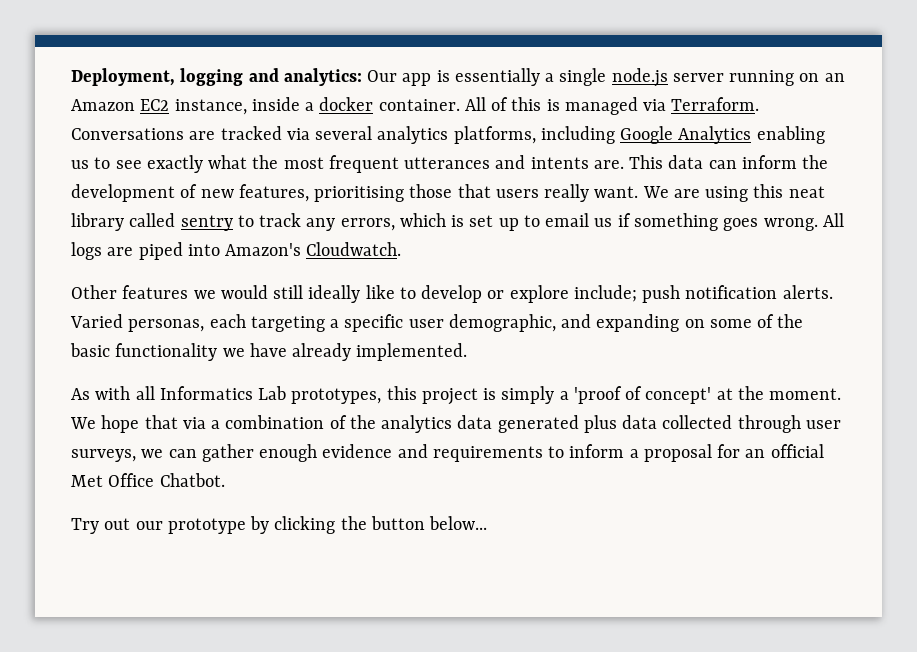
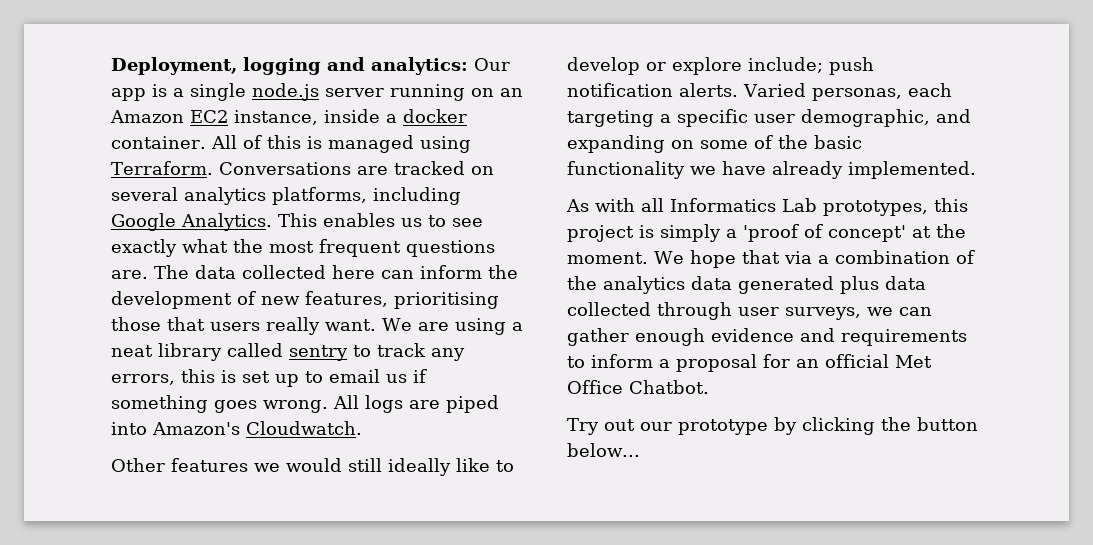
- Deployment, logging and analytics: Our app is essentially a single node.js server running on an Amazon EC2 instance, inside a docker container.
+ Deployment, logging and analytics: Our app is a single node.js server running on an Amazon EC2 instance, inside a docker container.
- All of this is managed via Terraform.
+ All of this is managed using Terraform.
- Conversations are tracked via several analytics platforms, including Google Analytics enabling us to see exactly what the most frequent utterances and intents are. This data can inform the development of new features, prioritising those that users really want.
+ Conversations are tracked on several analytics platforms, including Google Analytics. This enables us to see exactly what the most frequent questions are. The data collected here can inform the development of new features, prioritising those that users really want.
- We are using this neat library called sentry to track any errors, which is set up to email us if something goes wrong.
+ We are using a neat library called sentry to track any errors, this is set up to email us if something goes wrong.

